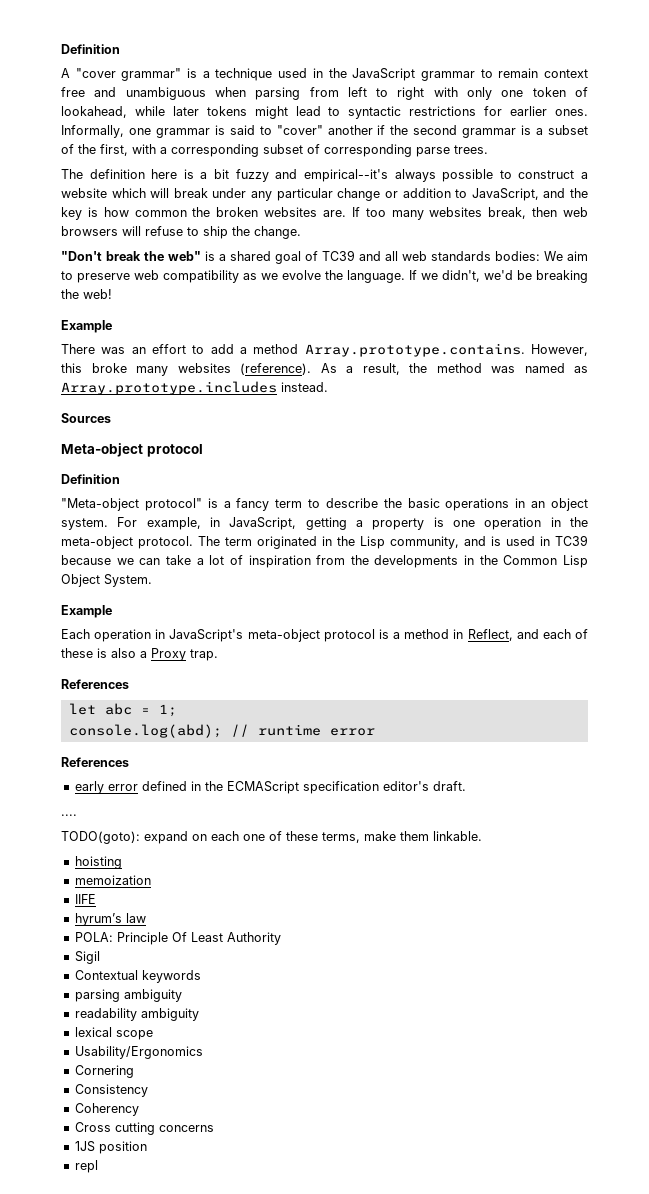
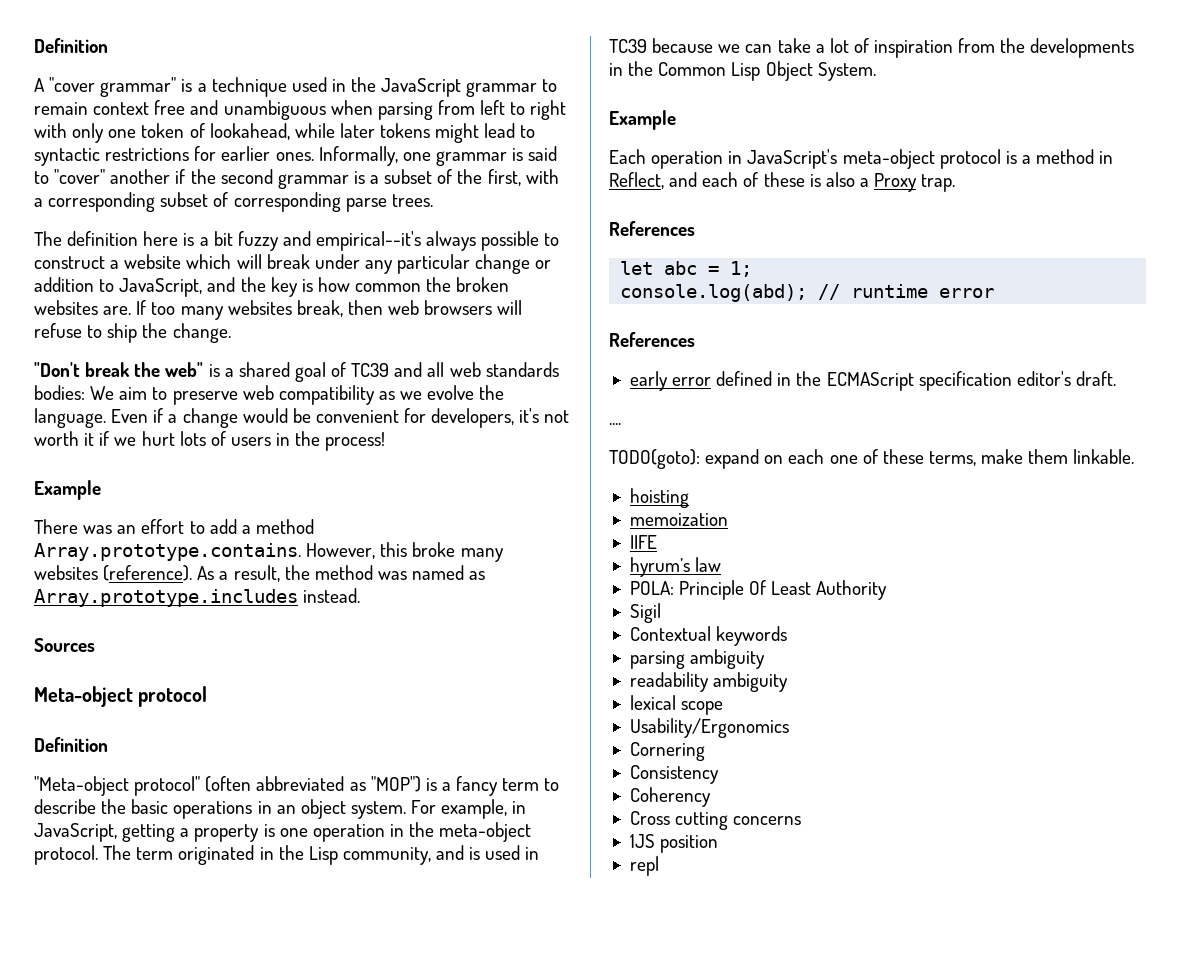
- If we didn't, we'd be breaking the web!
+ Even if a change would be convenient for developers, it's not worth it if we hurt lots of users in the process!
- "Meta-object protocol" is a fancy term to describe the basic operations in an object system.
+ "Meta-object protocol" (often abbreviated as "MOP") is a fancy term to describe the basic operations in an object system.

